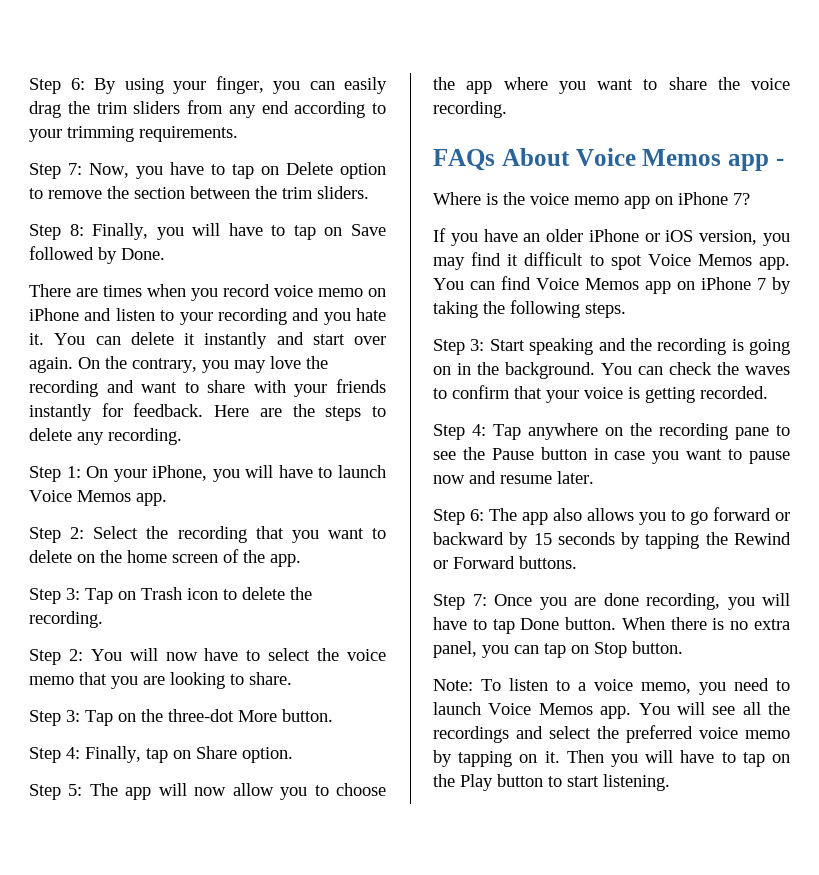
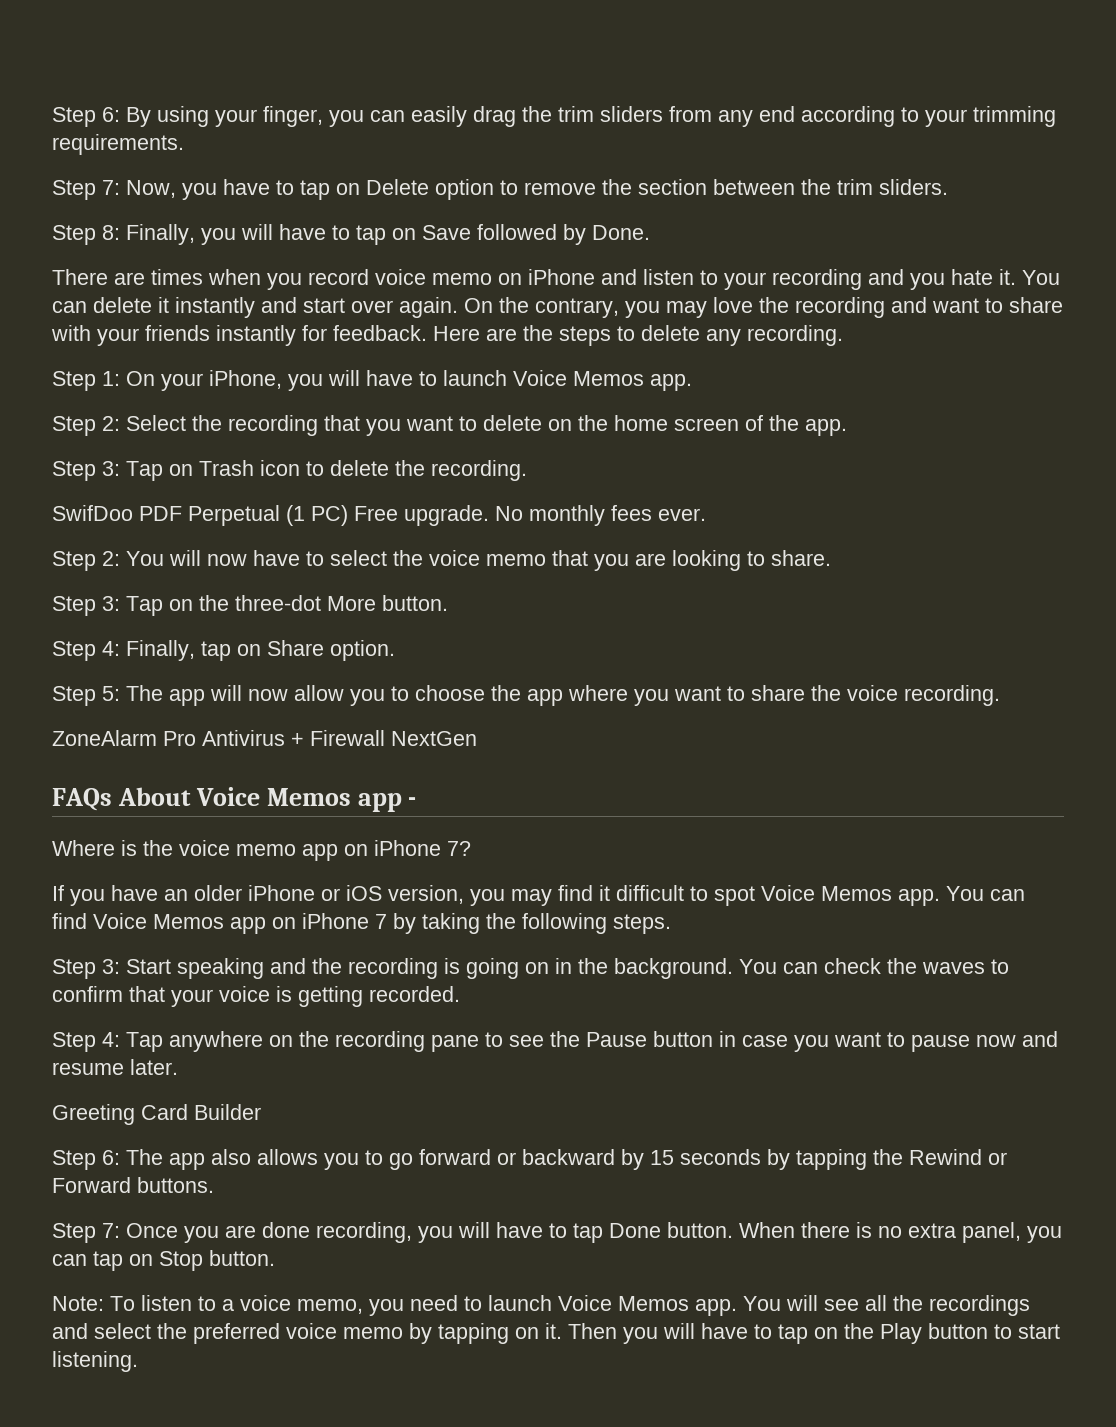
+ SwifDoo PDF Perpetual (1 PC) Free upgrade. No monthly fees ever.
+ ZoneAlarm Pro Antivirus + Firewall NextGen
+ Greeting Card Builder

